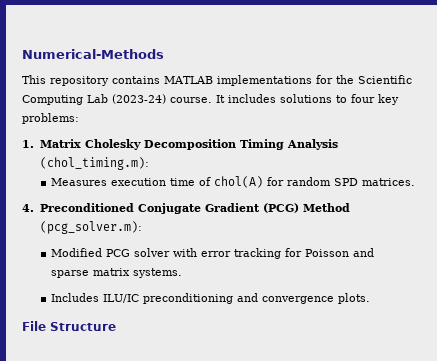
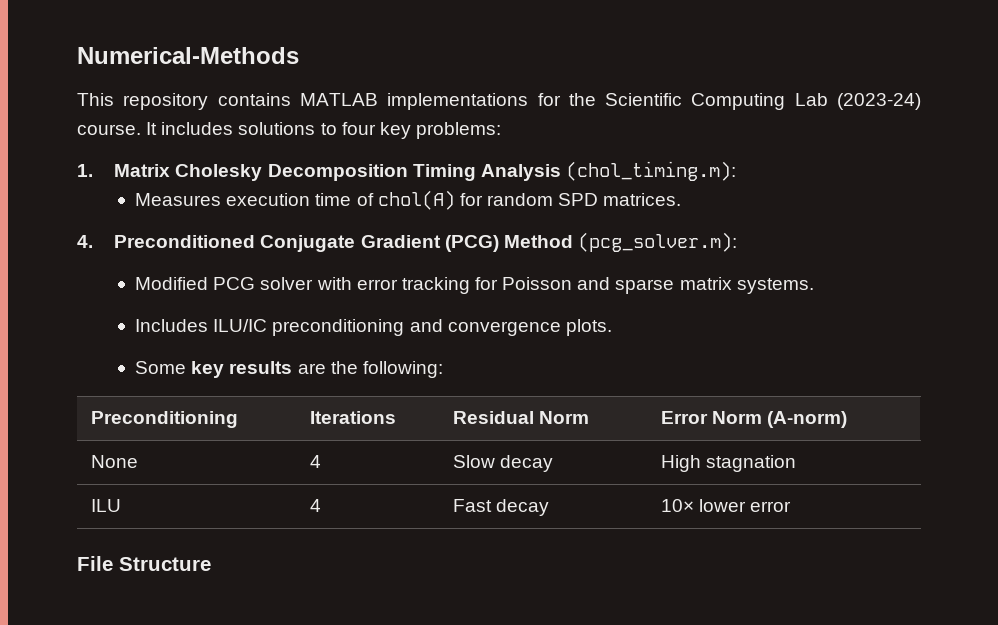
+ Some key results are the following:
+ Preconditioning | Iterations | Residual Norm | Error Norm (A-norm)
+ None | 4 | Slow decay | High stagnation
+ ILU | 4 | Fast decay | 10× lower error

